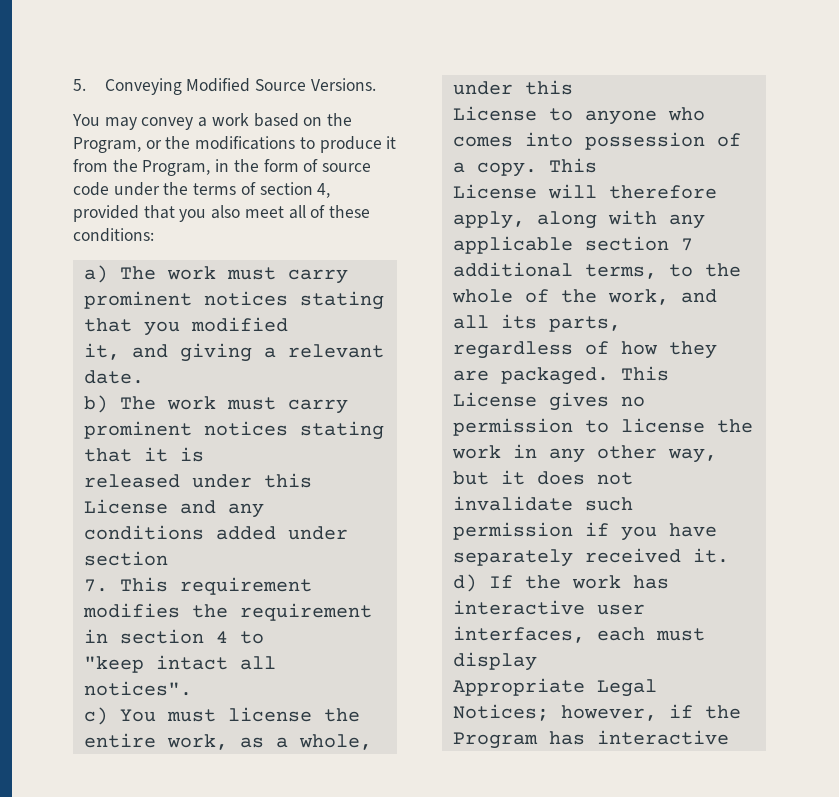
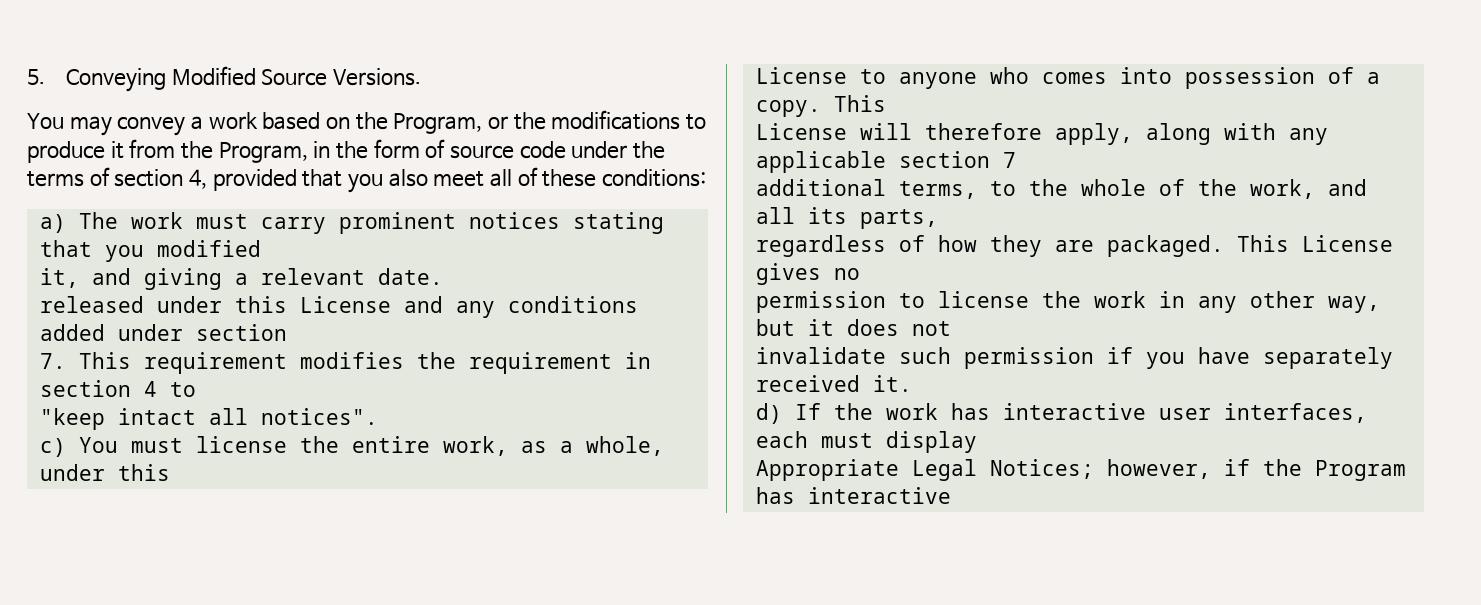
- b) The work must carry prominent notices stating that it is

